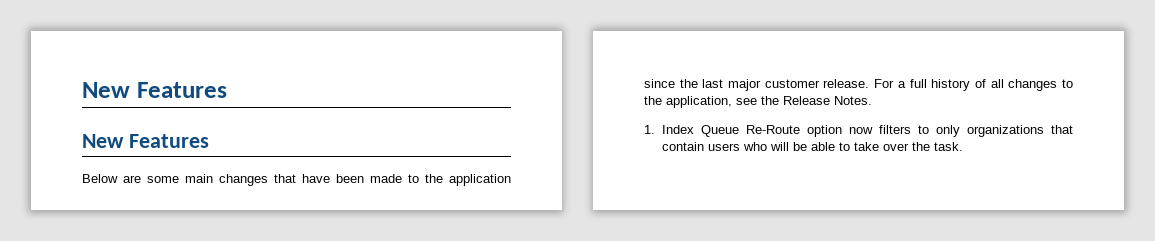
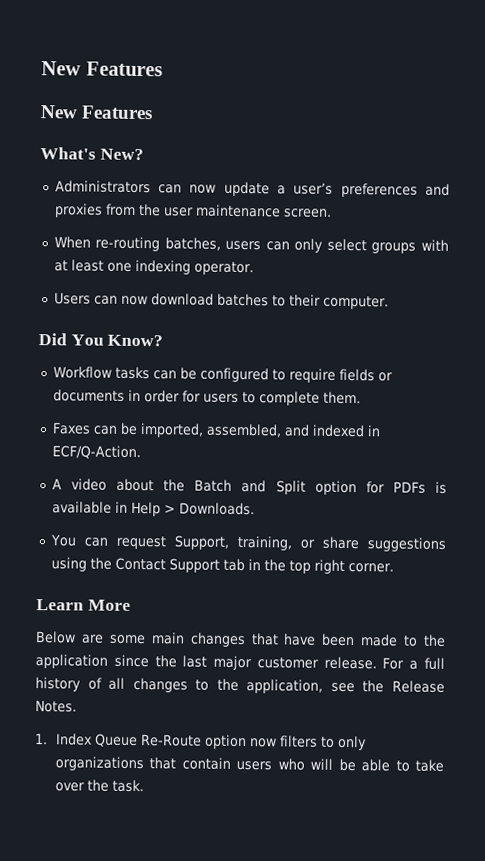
+ What's New?
+ Administrators can now update a user’s preferences and proxies from the user maintenance screen.
+ When re-routing batches, users can only select groups with at least one indexing operator.
+ Users can now download batches to their computer.
+ Did You Know?
+ Workflow tasks can be configured to require fields or documents in order for users to complete them.
+ Faxes can be imported, assembled, and indexed in ECF/Q-Action.
+ A video about the Batch and Split option for PDFs is available in Help > Downloads.
+ You can request Support, training, or share suggestions using the Contact Support tab in the top right corner.
+ Learn More

